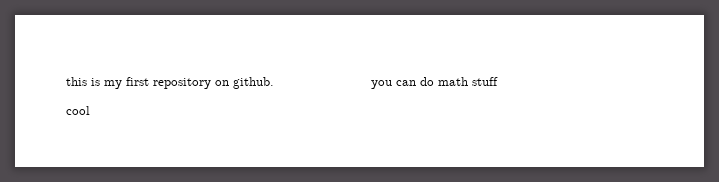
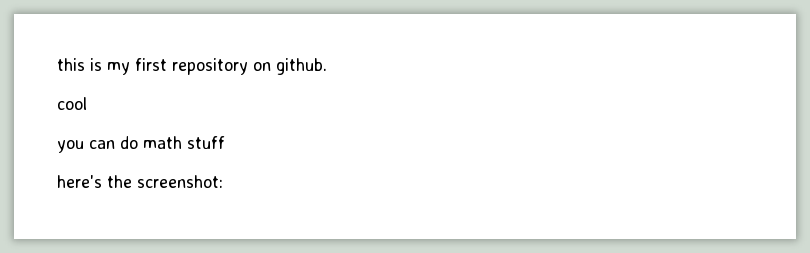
+ here's the screenshot:

